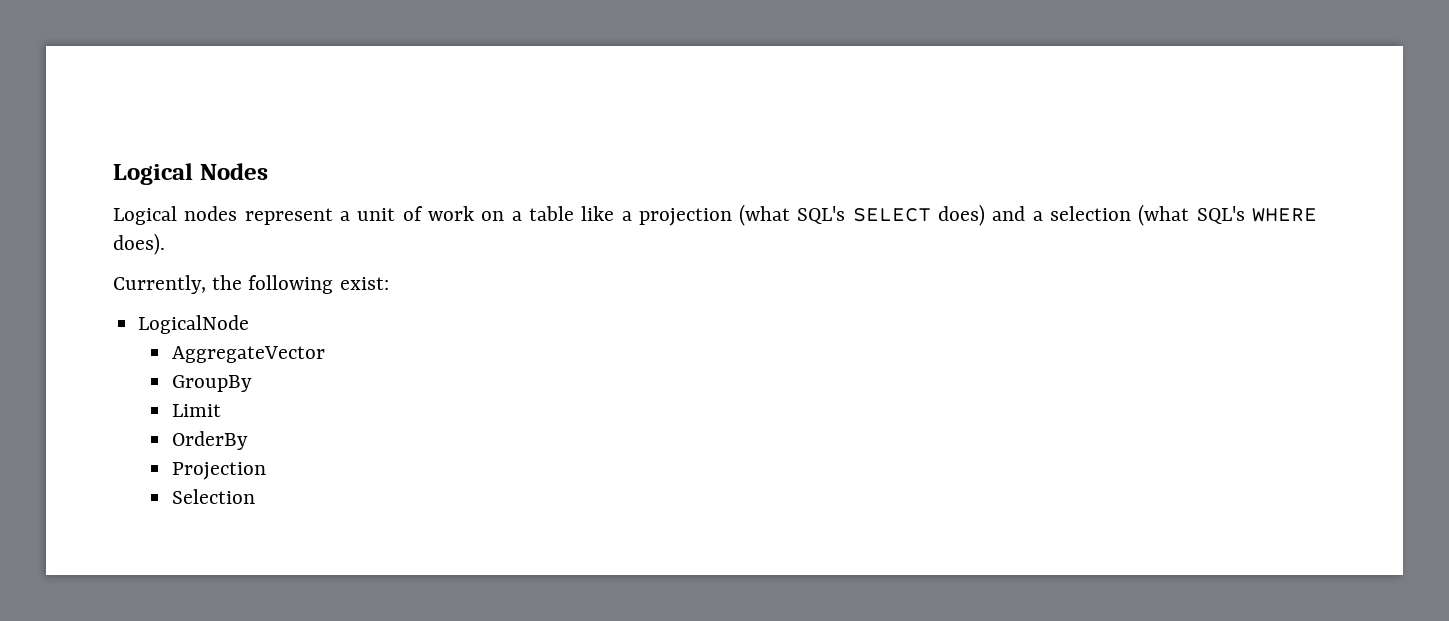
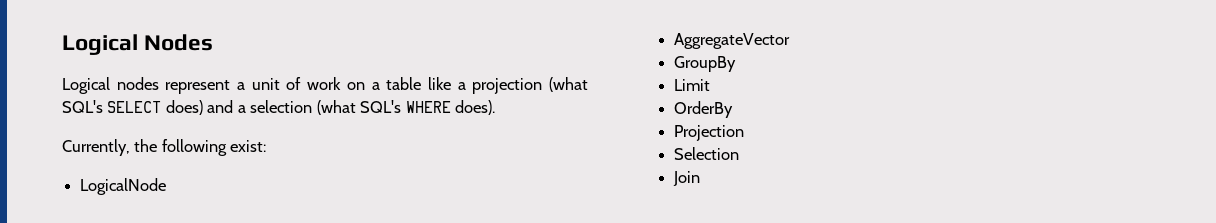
+ Join

